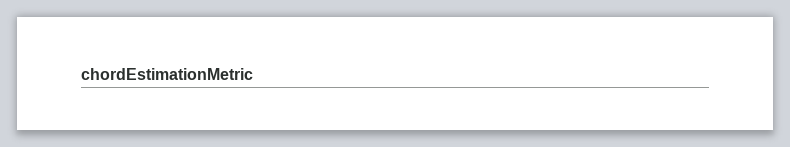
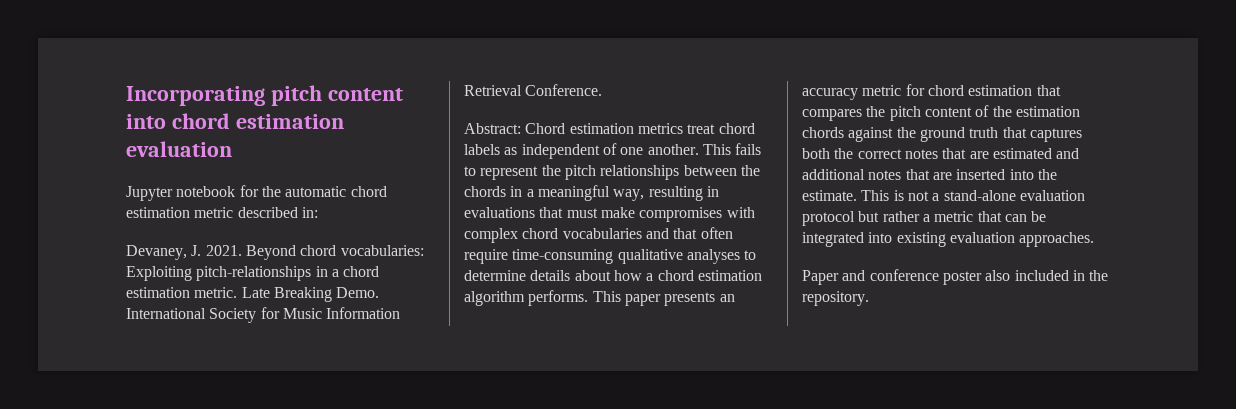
- chordEstimationMetric
+ Incorporating pitch content into chord estimation evaluation
+ Jupyter notebook for the automatic chord estimation metric described in:
+ Devaney, J. 2021. Beyond chord vocabularies: Exploiting pitch-relationships in a chord estimation metric. Late Breaking Demo. International Society for Music Information Retrieval Conference.
+ Abstract: Chord estimation metrics treat chord labels as independent of one another. This fails to represent the pitch relationships between the chords in a meaningful way, resulting in evaluations that must make compromises with complex chord vocabularies and that often require time-consuming qualitative analyses to determine details about how a chord estimation algorithm performs. This paper presents an accuracy metric for chord estimation that compares the pitch content of the estimation chords against the ground truth that captures both the correct notes that are estimated and additional notes that are inserted into the estimate. This is not a stand-alone evaluation protocol but rather a metric that can be integrated into existing evaluation approaches.
+ Paper and conference poster also included in the repository.

